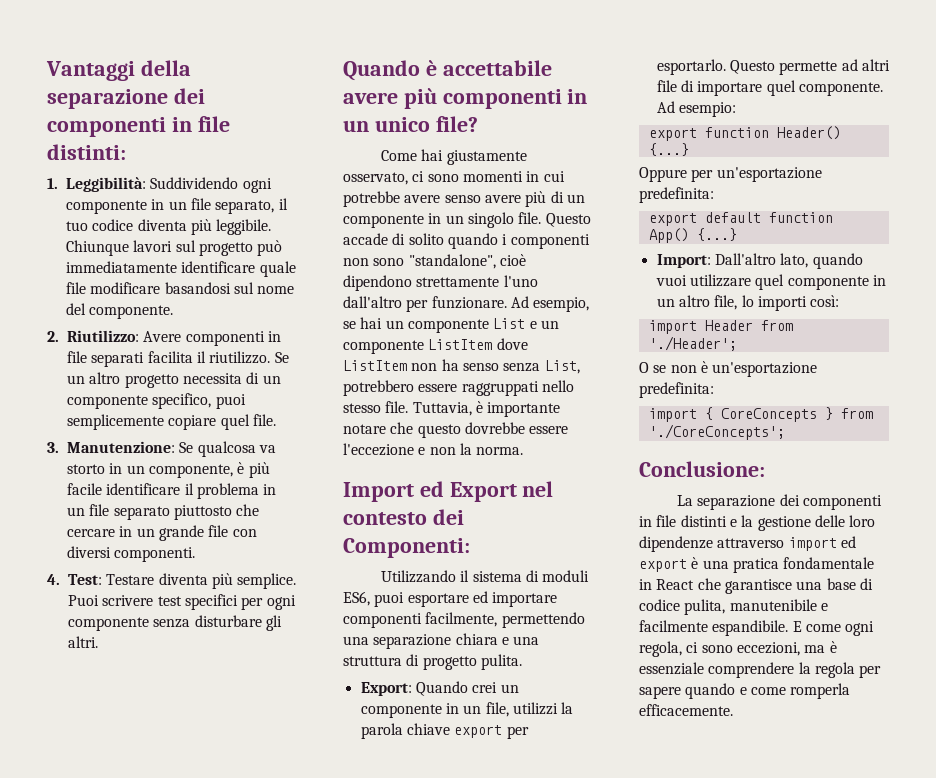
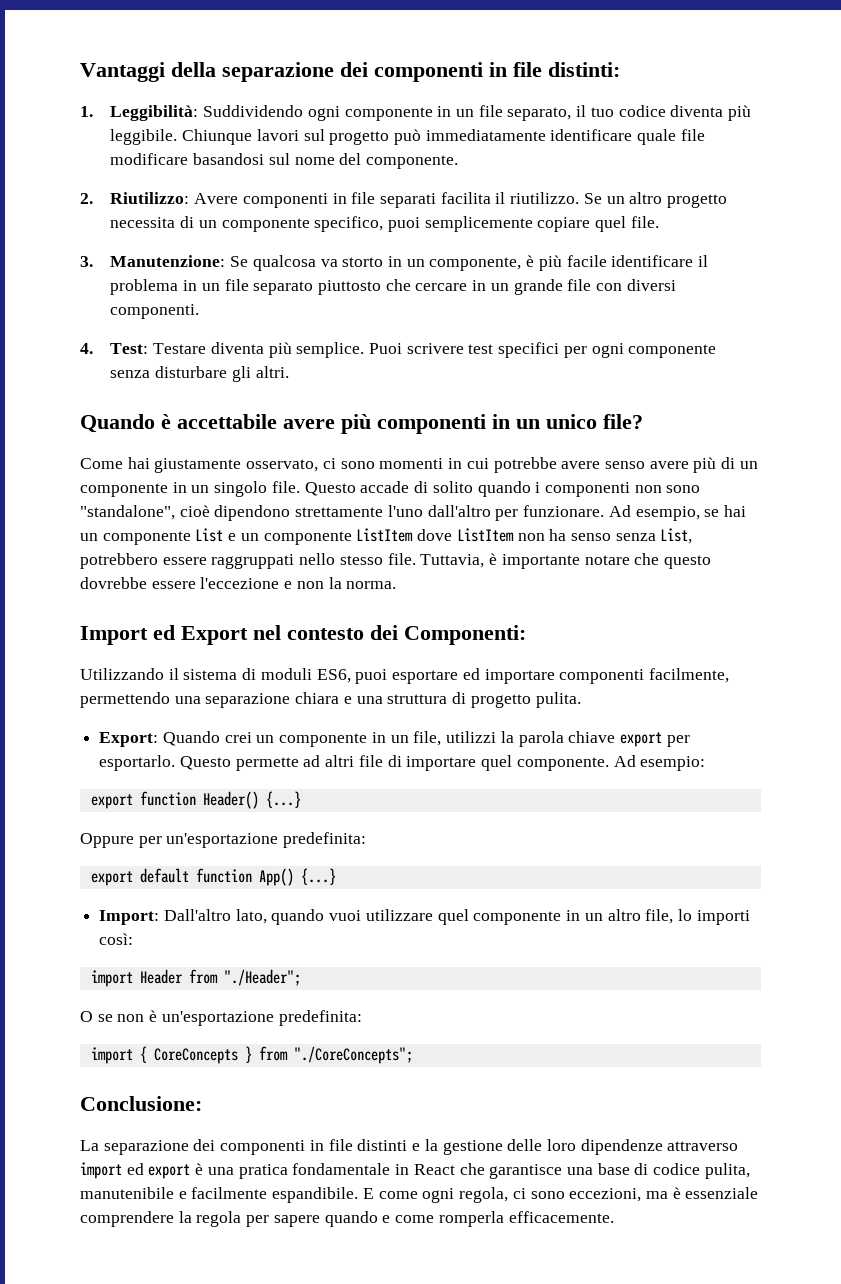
- import Header from './Header';
+ import Header from "./Header";
- import { CoreConcepts } from './CoreConcepts';
+ import { CoreConcepts } from "./CoreConcepts";

